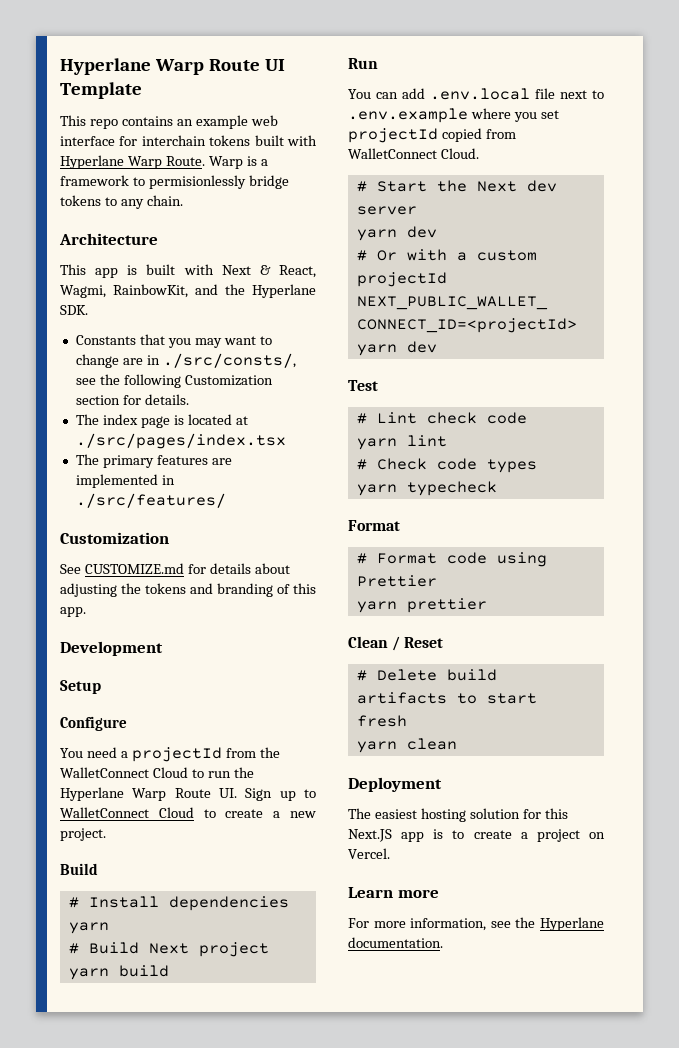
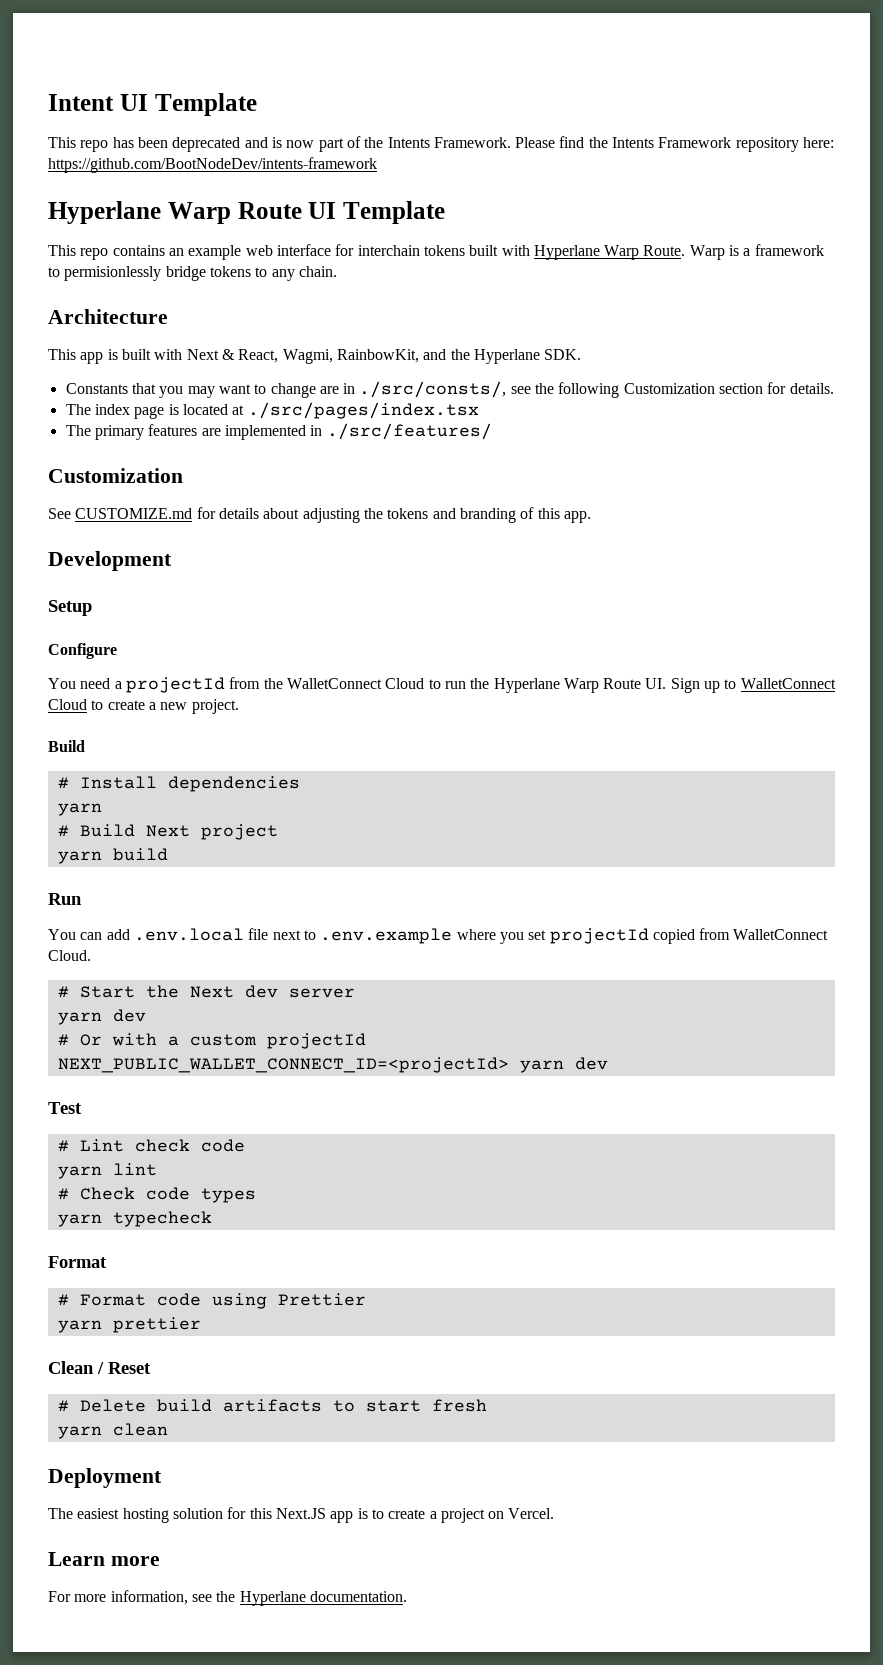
+ Intent UI Template
+ This repo has been deprecated and is now part of the Intents Framework. Please find the Intents Framework repository here: https://github.com/BootNodeDev/intents-framework

